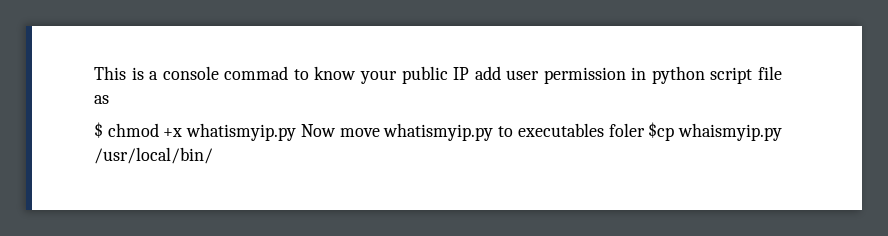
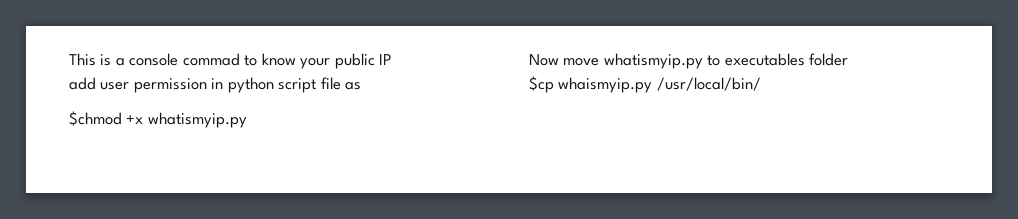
- This is a console commad to know your public IP add user permission in python script file as
+ This is a console commad to know your public IP
+ add user permission in python script file as
- $ chmod +x whatismyip.py Now move whatismyip.py to executables foler $cp whaismyip.py /usr/local/bin/
+ $chmod +x whatismyip.py
+ Now move whatismyip.py to executables folder
+ $cp whaismyip.py /usr/local/bin/

